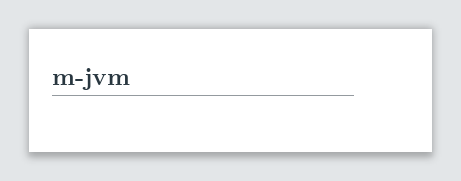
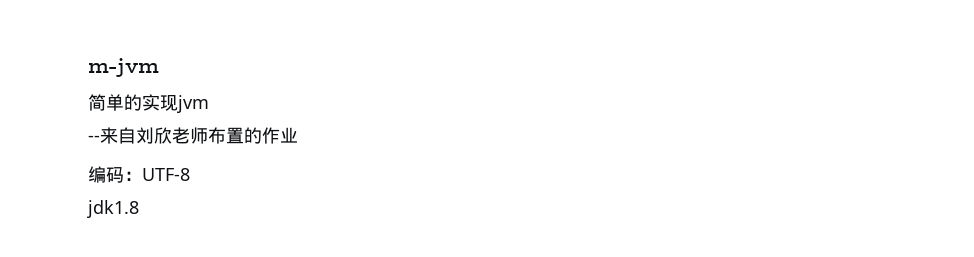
+ 简单的实现jvm
+ --来自刘欣老师布置的作业
+ 编码：UTF-8
+ jdk1.8

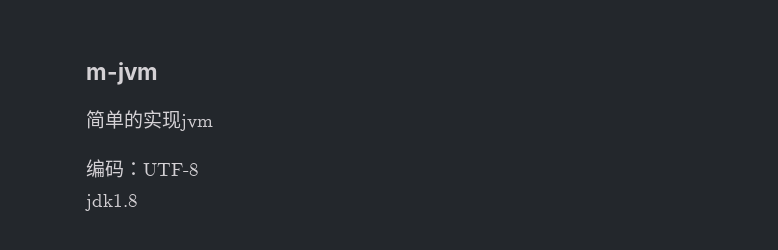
- --来自刘欣老师布置的作业

